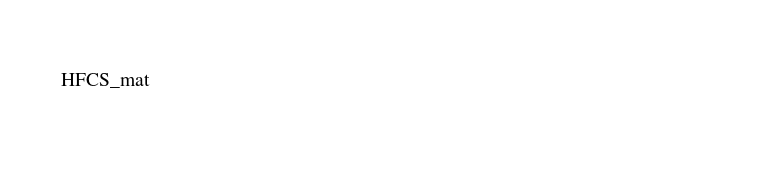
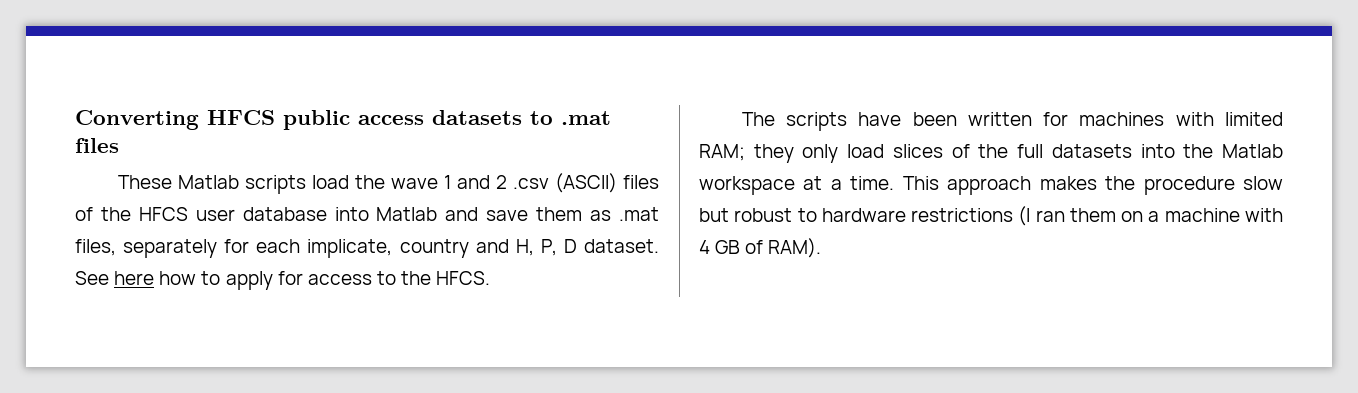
- HFCS_mat
+ Converting HFCS public access datasets to .mat files
+ These Matlab scripts load the wave 1 and 2 .csv (ASCII) files of the HFCS user database into Matlab and save them as .mat files, separately for each implicate, country and H, P, D dataset. See here how to apply for access to the HFCS.
+ The scripts have been written for machines with limited RAM; they only load slices of the full datasets into the Matlab workspace at a time. This approach makes the procedure slow but robust to hardware restrictions (I ran them on a machine with 4 GB of RAM).

